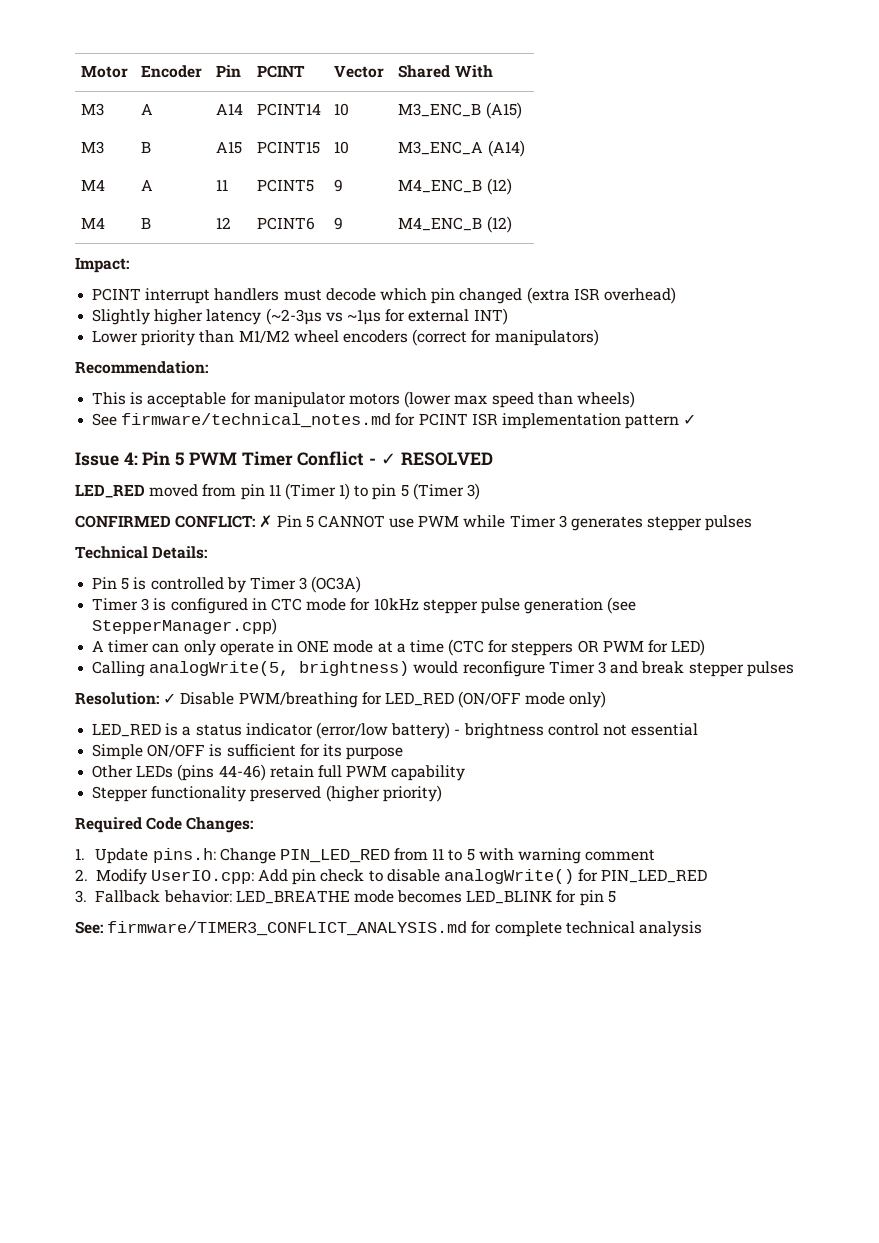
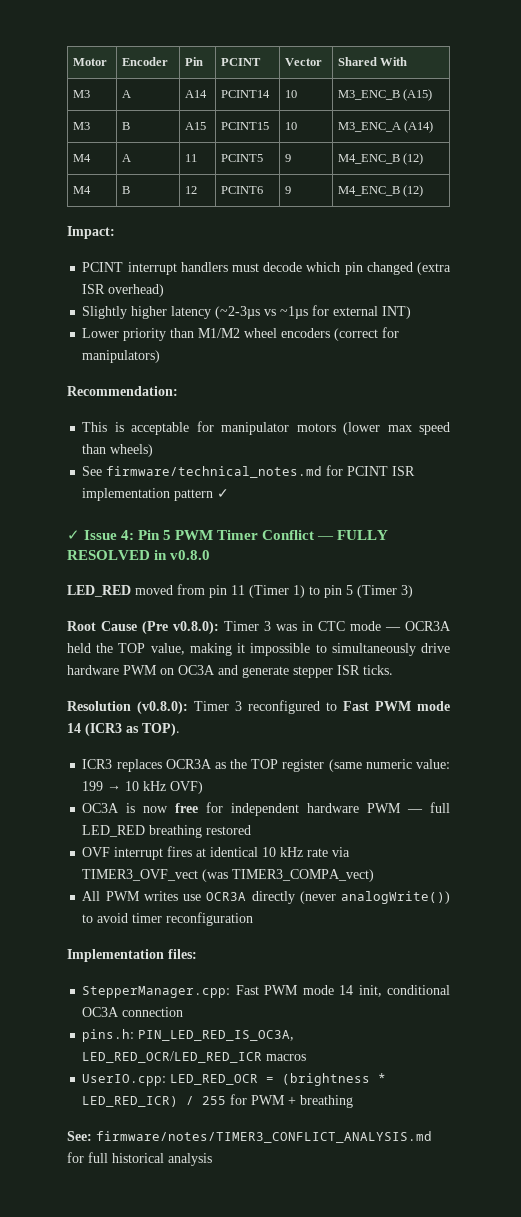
- Issue 4: Pin 5 PWM Timer Conflict - ✓ RESOLVED
+ ✓ Issue 4: Pin 5 PWM Timer Conflict — FULLY RESOLVED in v0.8.0
- CONFIRMED CONFLICT: ✗ Pin 5 CANNOT use PWM while Timer 3 generates stepper pulses
- Technical Details:
- Pin 5 is controlled by Timer 3 (OC3A)
- Timer 3 is configured in CTC mode for 10kHz stepper pulse generation (see StepperManager.cpp)
- A timer can only operate in ONE mode at a time (CTC for steppers OR PWM for LED)
- Calling analogWrite(5, brightness) would reconfigure Timer 3 and break stepper pulses
- Resolution: ✓ Disable PWM/breathing for LED_RED (ON/OFF mode only)
- LED_RED is a status indicator (error/low battery) - brightness control not essential
- Simple ON/OFF is sufficient for its purpose
- Other LEDs (pins 44-46) retain full PWM capability
- Stepper functionality preserved (higher priority)
- Required Code Changes:
- 1. Update pins.h: Change PIN_LED_RED from 11 to 5 with warning comment
- 2. Modify UserIO.cpp: Add pin check to disable analogWrite() for PIN_LED_RED
- 3. Fallback behavior: LED_BREATHE mode becomes LED_BLINK for pin 5
- See: firmware/TIMER3_CONFLICT_ANALYSIS.md for complete technical analysis
+ Root Cause (Pre v0.8.0): Timer 3 was in CTC mode — OCR3A held the TOP value, making it impossible to simultaneously drive hardware PWM on OC3A and generate stepper ISR ticks.
+ Resolution (v0.8.0): Timer 3 reconfigured to Fast PWM mode 14 (ICR3 as TOP).
+ ICR3 replaces OCR3A as the TOP register (same numeric value: 199 → 10 kHz OVF)
+ OC3A is now free for independent hardware PWM — full LED_RED breathing restored
+ OVF interrupt fires at identical 10 kHz rate via TIMER3_OVF_vect (was TIMER3_COMPA_vect)
+ All PWM writes use OCR3A directly (never analogWrite()) to avoid timer reconfiguration
+ Implementation files:
+ StepperManager.cpp: Fast PWM mode 14 init, conditional OC3A connection
+ pins.h: PIN_LED_RED_IS_OC3A, LED_RED_OCR/LED_RED_ICR macros
+ UserIO.cpp: LED_RED_OCR = (brightness * LED_RED_ICR) / 255 for PWM + breathing
+ See: firmware/notes/TIMER3_CONFLICT_ANALYSIS.md for full historical analysis

